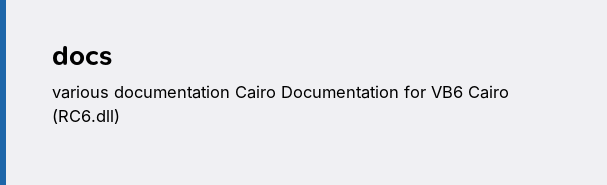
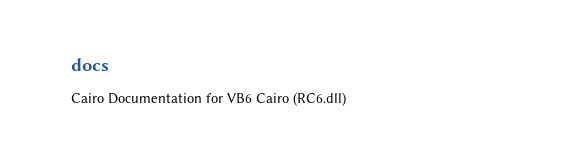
- various documentation Cairo Documentation for VB6 Cairo (RC6.dll)
+ Cairo Documentation for VB6 Cairo (RC6.dll)

